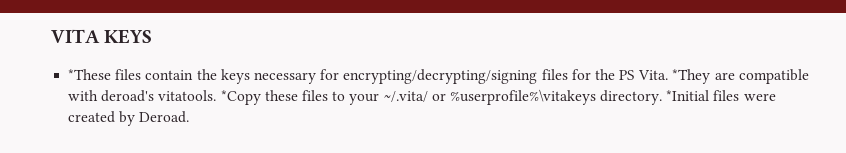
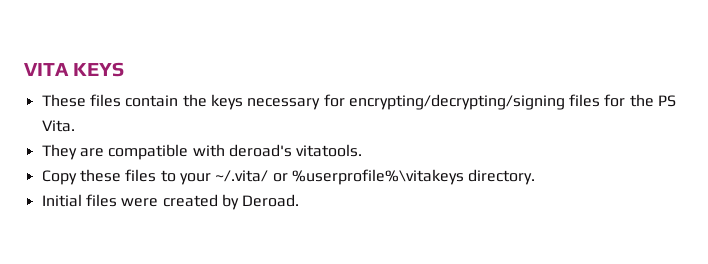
- *These files contain the keys necessary for encrypting/decrypting/signing files for the PS Vita. *They are compatible with deroad's vitatools. *Copy these files to your ~/.vita/ or %userprofile%\vitakeys directory. *Initial files were created by Deroad.
+ These files contain the keys necessary for encrypting/decrypting/signing files for the PS Vita.
+ They are compatible with deroad's vitatools.
+ Copy these files to your ~/.vita/ or %userprofile%\vitakeys directory.
+ Initial files were created by Deroad.

